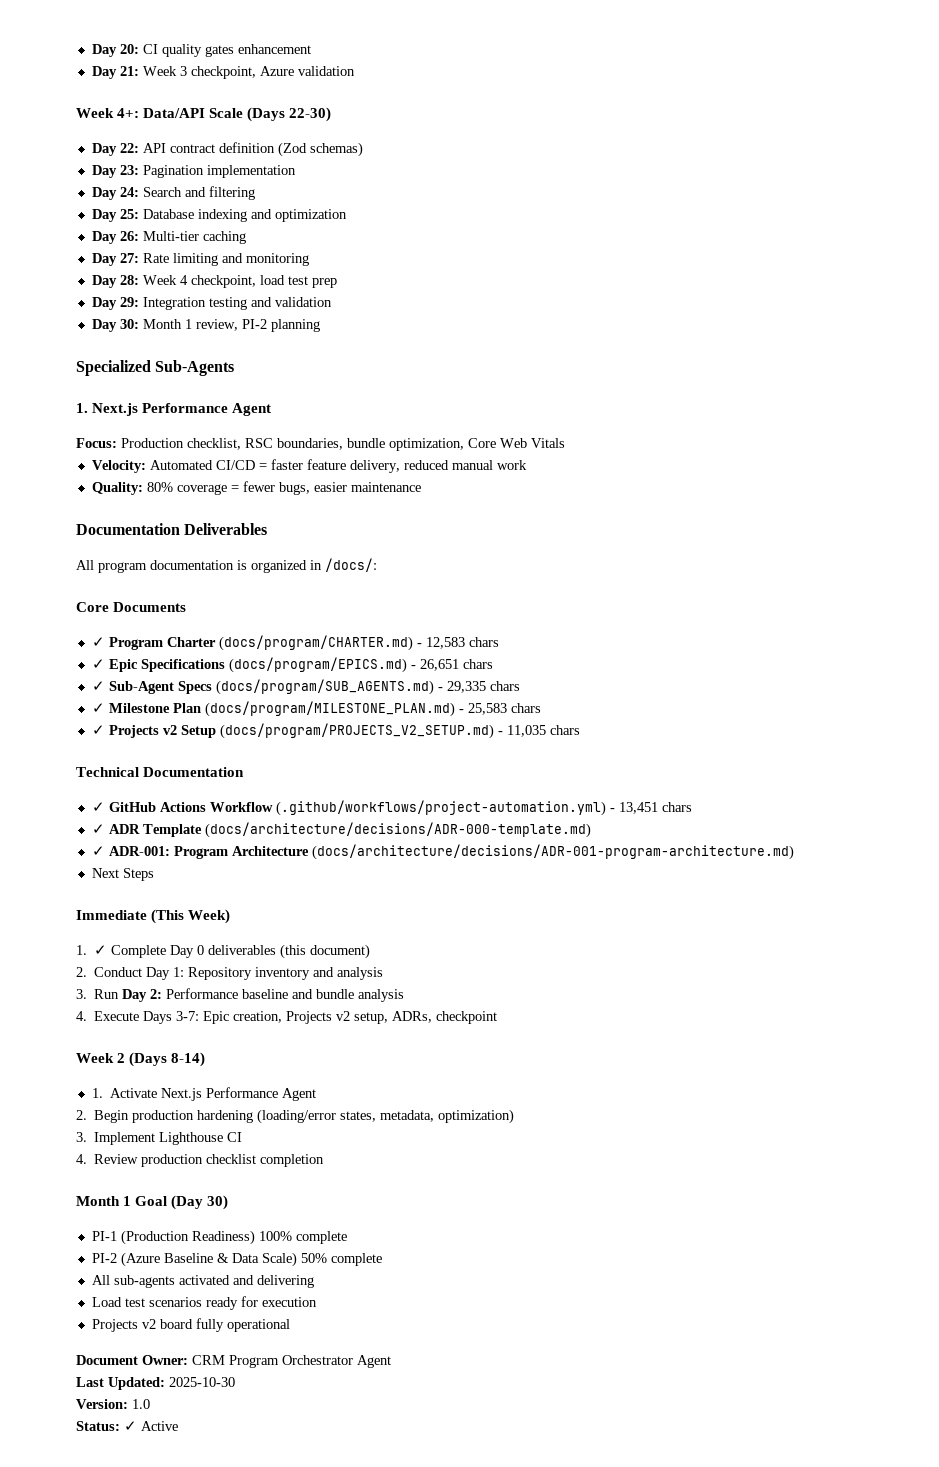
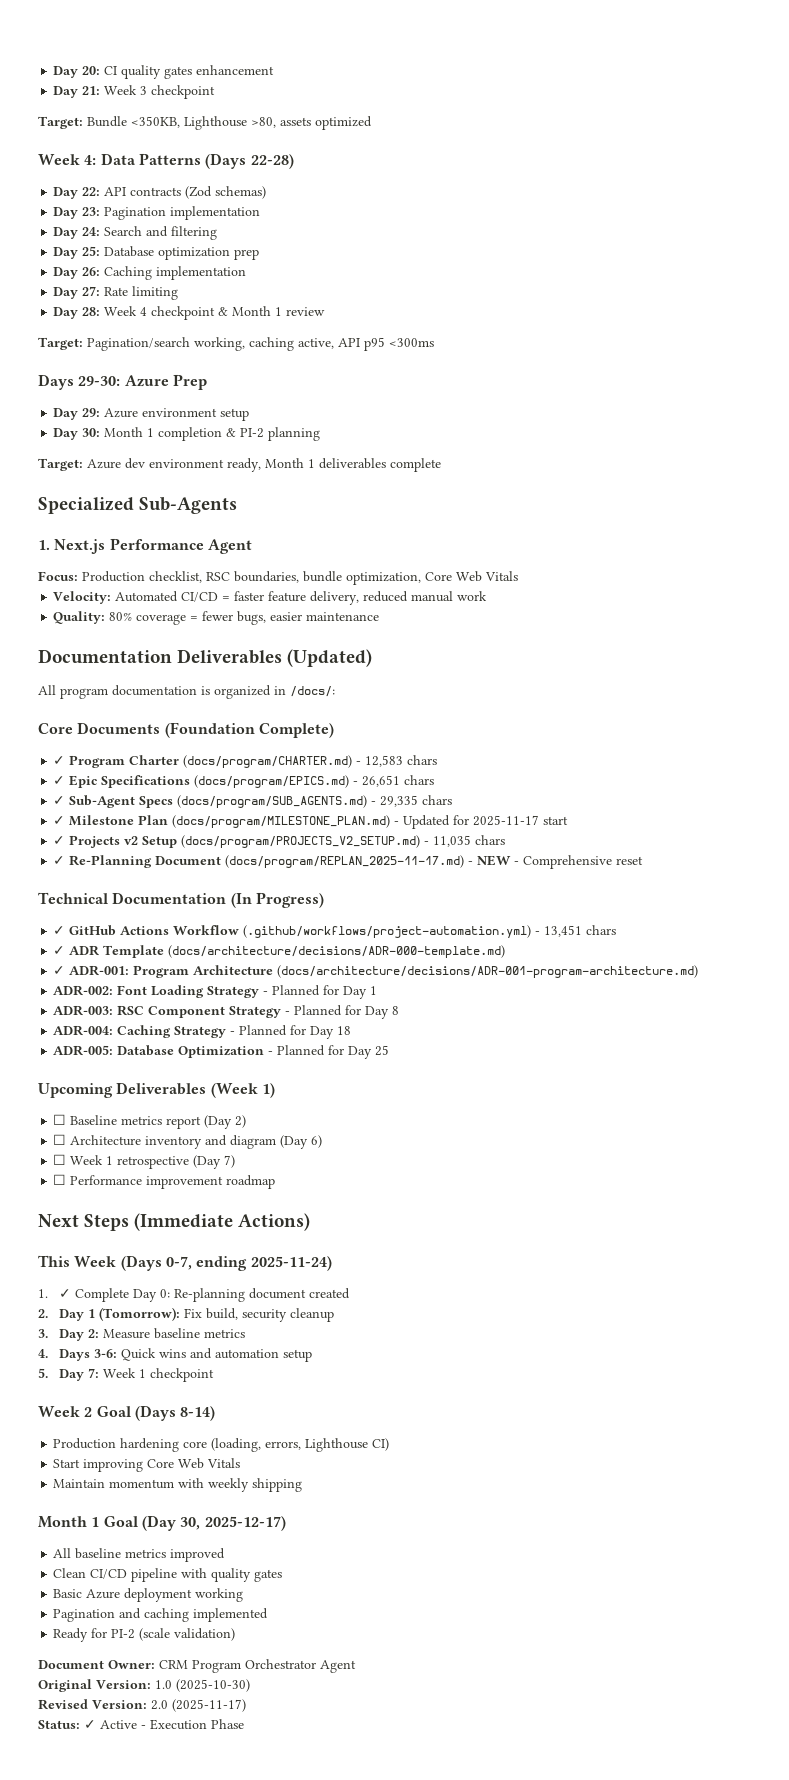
- Day 21: Week 3 checkpoint, Azure validation
- Week 4+: Data/API Scale (Days 22-30)
+ Day 21: Week 3 checkpoint
+ Target: Bundle <350KB, Lighthouse >80, assets optimized
+ Week 4: Data Patterns (Days 22-28)
- Day 22: API contract definition (Zod schemas)
+ Day 22: API contracts (Zod schemas)
- Day 25: Database indexing and optimization
+ Day 25: Database optimization prep
- Day 26: Multi-tier caching
+ Day 26: Caching implementation
- Day 27: Rate limiting and monitoring
+ Day 27: Rate limiting
- Day 28: Week 4 checkpoint, load test prep
- Day 29: Integration testing and validation
+ Day 28: Week 4 checkpoint & Month 1 review
+ Target: Pagination/search working, caching active, API p95 <300ms
+ Days 29-30: Azure Prep
+ Day 29: Azure environment setup
- Day 30: Month 1 review, PI-2 planning
+ Day 30: Month 1 completion & PI-2 planning
+ Target: Azure dev environment ready, Month 1 deliverables complete
- Documentation Deliverables
+ Documentation Deliverables (Updated)
- Core Documents
+ Core Documents (Foundation Complete)
- ✓ Milestone Plan (docs/program/MILESTONE_PLAN.md) - 25,583 chars
+ ✓ Milestone Plan (docs/program/MILESTONE_PLAN.md) - Updated for 2025-11-17 start
+ ✓ Re-Planning Document (docs/program/REPLAN_2025-11-17.md) - NEW - Comprehensive reset
- Technical Documentation
+ Technical Documentation (In Progress)
- Next Steps
- Immediate (This Week)
- 1. ✓ Complete Day 0 deliverables (this document)
- 2. Conduct Day 1: Repository inventory and analysis
- 3. Run Day 2: Performance baseline and bundle analysis
- 4. Execute Days 3-7: Epic creation, Projects v2 setup, ADRs, checkpoint
+ ADR-002: Font Loading Strategy - Planned for Day 1
+ ADR-003: RSC Component Strategy - Planned for Day 8
+ ADR-004: Caching Strategy - Planned for Day 18
+ ADR-005: Database Optimization - Planned for Day 25
+ Upcoming Deliverables (Week 1)
+ ☐ Baseline metrics report (Day 2)
+ ☐ Architecture inventory and diagram (Day 6)
+ ☐ Week 1 retrospective (Day 7)
+ ☐ Performance improvement roadmap
+ Next Steps (Immediate Actions)
+ This Week (Days 0-7, ending 2025-11-24)
+ 1. ✓ Complete Day 0: Re-planning document created
+ 2. Day 1 (Tomorrow): Fix build, security cleanup
+ 3. Day 2: Measure baseline metrics
+ 4. Days 3-6: Quick wins and automation setup
+ 5. Day 7: Week 1 checkpoint
- Week 2 (Days 8-14)
+ Week 2 Goal (Days 8-14)
- 1. Activate Next.js Performance Agent
- 2. Begin production hardening (loading/error states, metadata, optimization)
- 3. Implement Lighthouse CI
- 4. Review production checklist completion
- Month 1 Goal (Day 30)
- PI-1 (Production Readiness) 100% complete
- PI-2 (Azure Baseline & Data Scale) 50% complete
- All sub-agents activated and delivering
- Load test scenarios ready for execution
- Projects v2 board fully operational
+ Production hardening core (loading, errors, Lighthouse CI)
+ Start improving Core Web Vitals
+ Maintain momentum with weekly shipping
+ Month 1 Goal (Day 30, 2025-12-17)
+ All baseline metrics improved
+ Clean CI/CD pipeline with quality gates
+ Basic Azure deployment working
+ Pagination and caching implemented
+ Ready for PI-2 (scale validation)
- Last Updated: 2025-10-30
- Version: 1.0
+ Original Version: 1.0 (2025-10-30)
+ Revised Version: 2.0 (2025-11-17)
- Status: ✓ Active
+ Status: ✓ Active - Execution Phase

